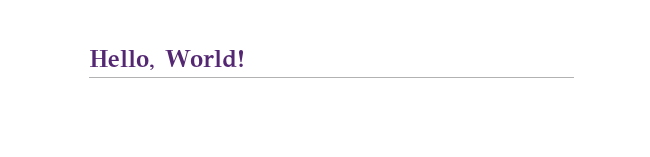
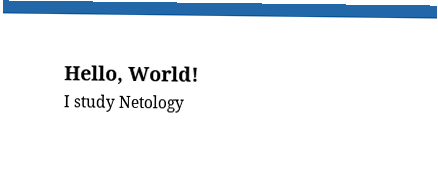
+ I study Netology

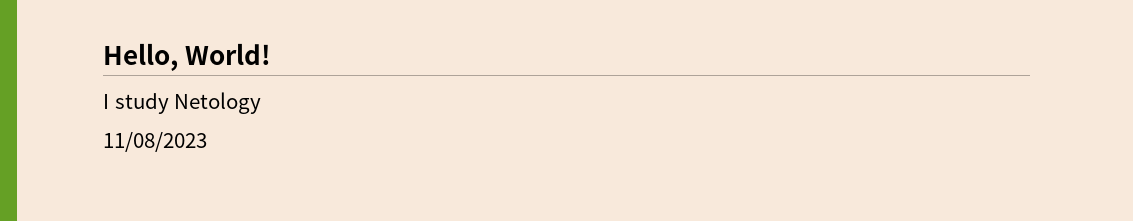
+ 11/08/2023

